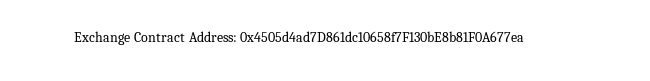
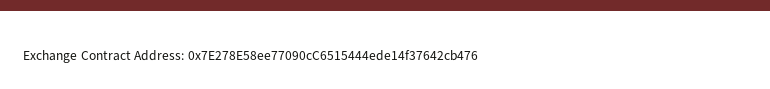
- Exchange Contract Address: 0x4505d4ad7D861dc10658f7F130bE8b81F0A677ea
+ Exchange Contract Address: 0x7E278E58ee77090cC6515444ede14f37642cb476

